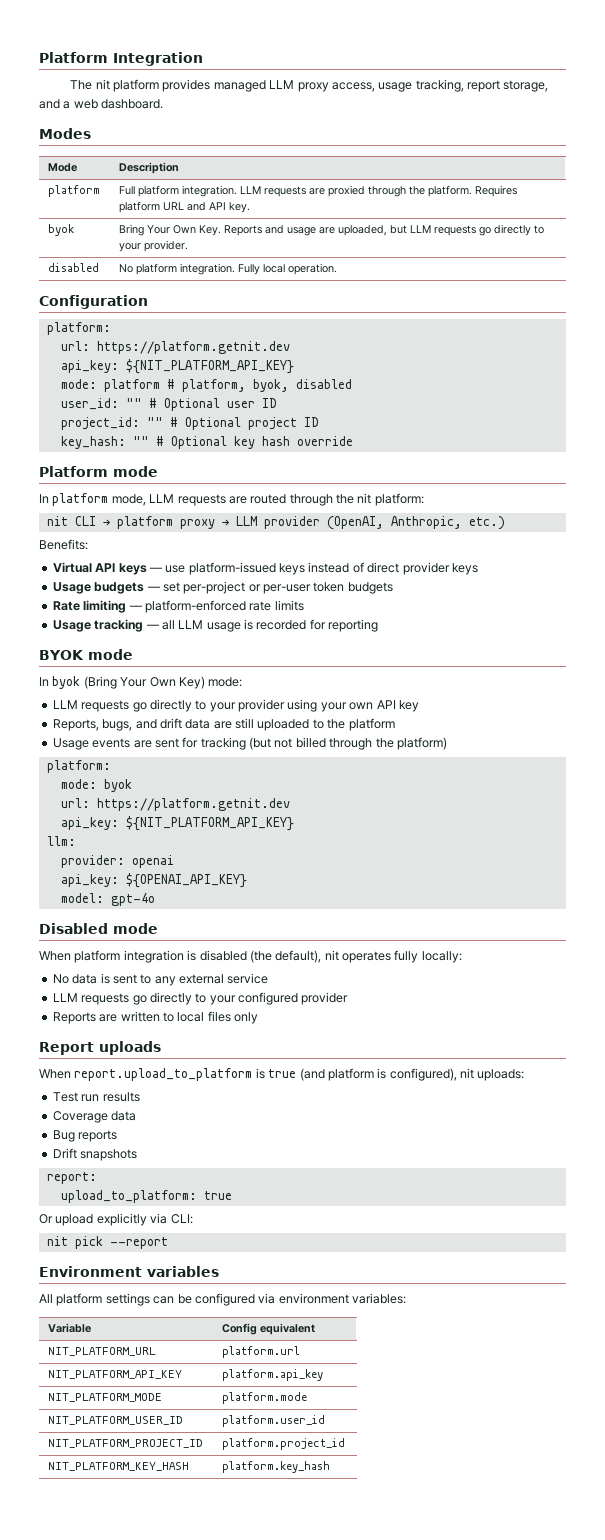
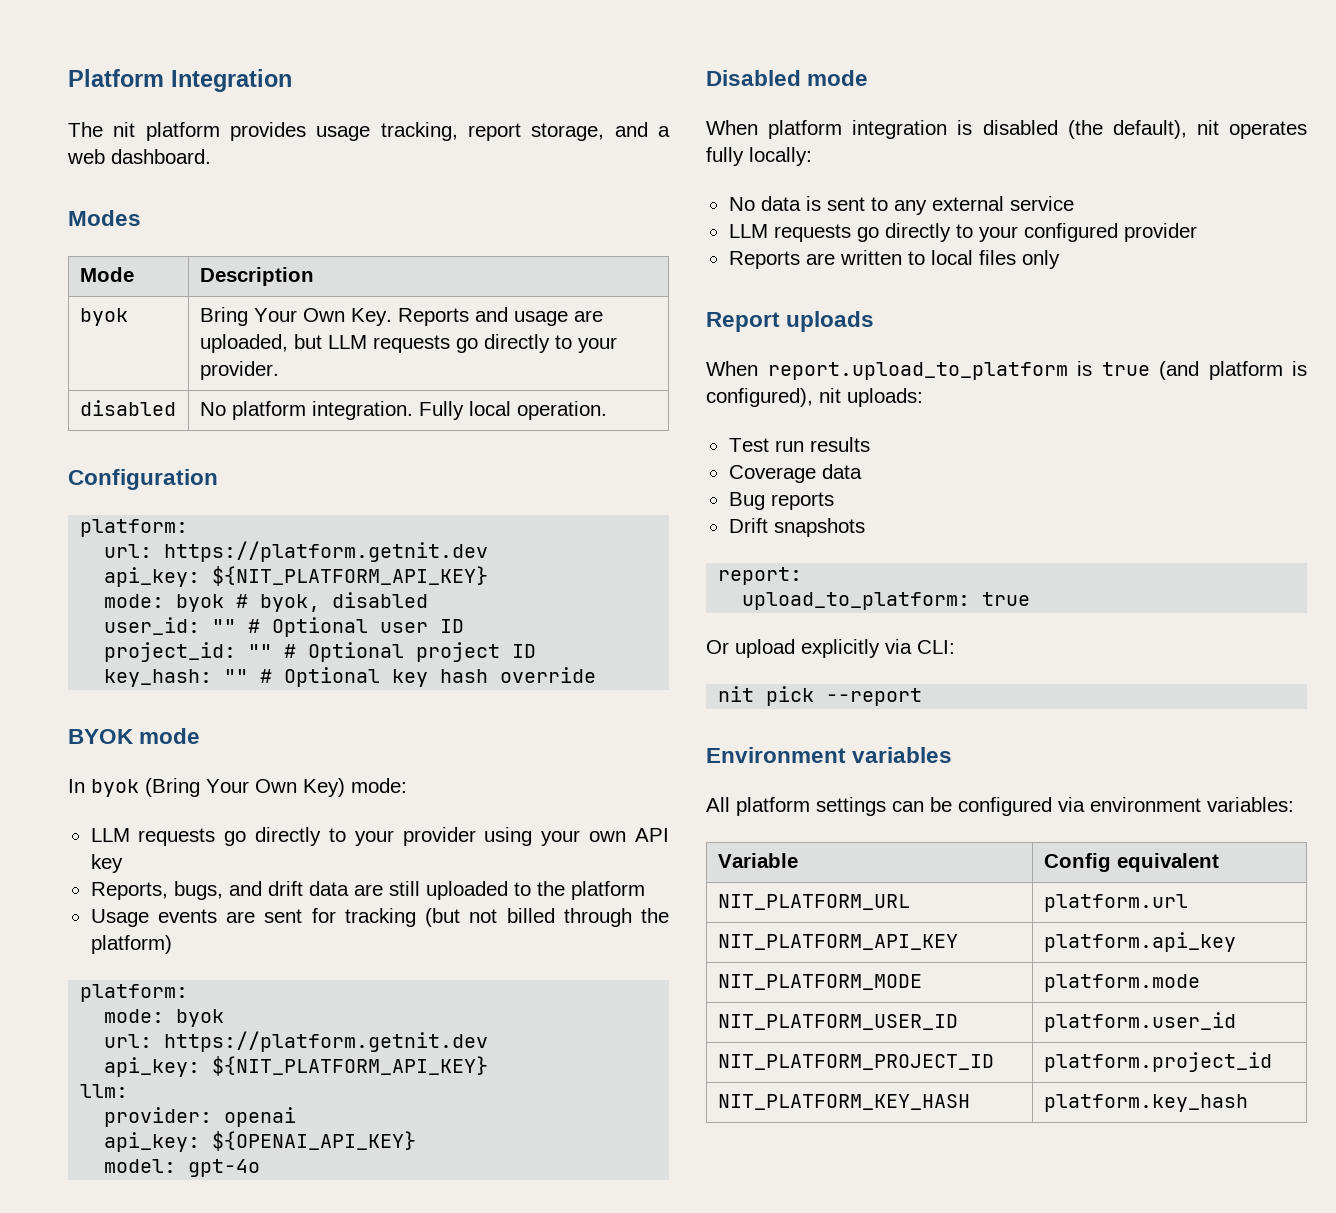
- The nit platform provides managed LLM proxy access, usage tracking, report storage, and a web dashboard.
+ The nit platform provides usage tracking, report storage, and a web dashboard.
- platform | Full platform integration. LLM requests are proxied through the platform. Requires platform URL and API key.
- mode: platform # platform, byok, disabled
+ mode: byok # byok, disabled
- Platform mode
- In platform mode, LLM requests are routed through the nit platform:
- nit CLI → platform proxy → LLM provider (OpenAI, Anthropic, etc.)
- Benefits:
- Virtual API keys — use platform-issued keys instead of direct provider keys
- Usage budgets — set per-project or per-user token budgets
- Rate limiting — platform-enforced rate limits
- Usage tracking — all LLM usage is recorded for reporting

